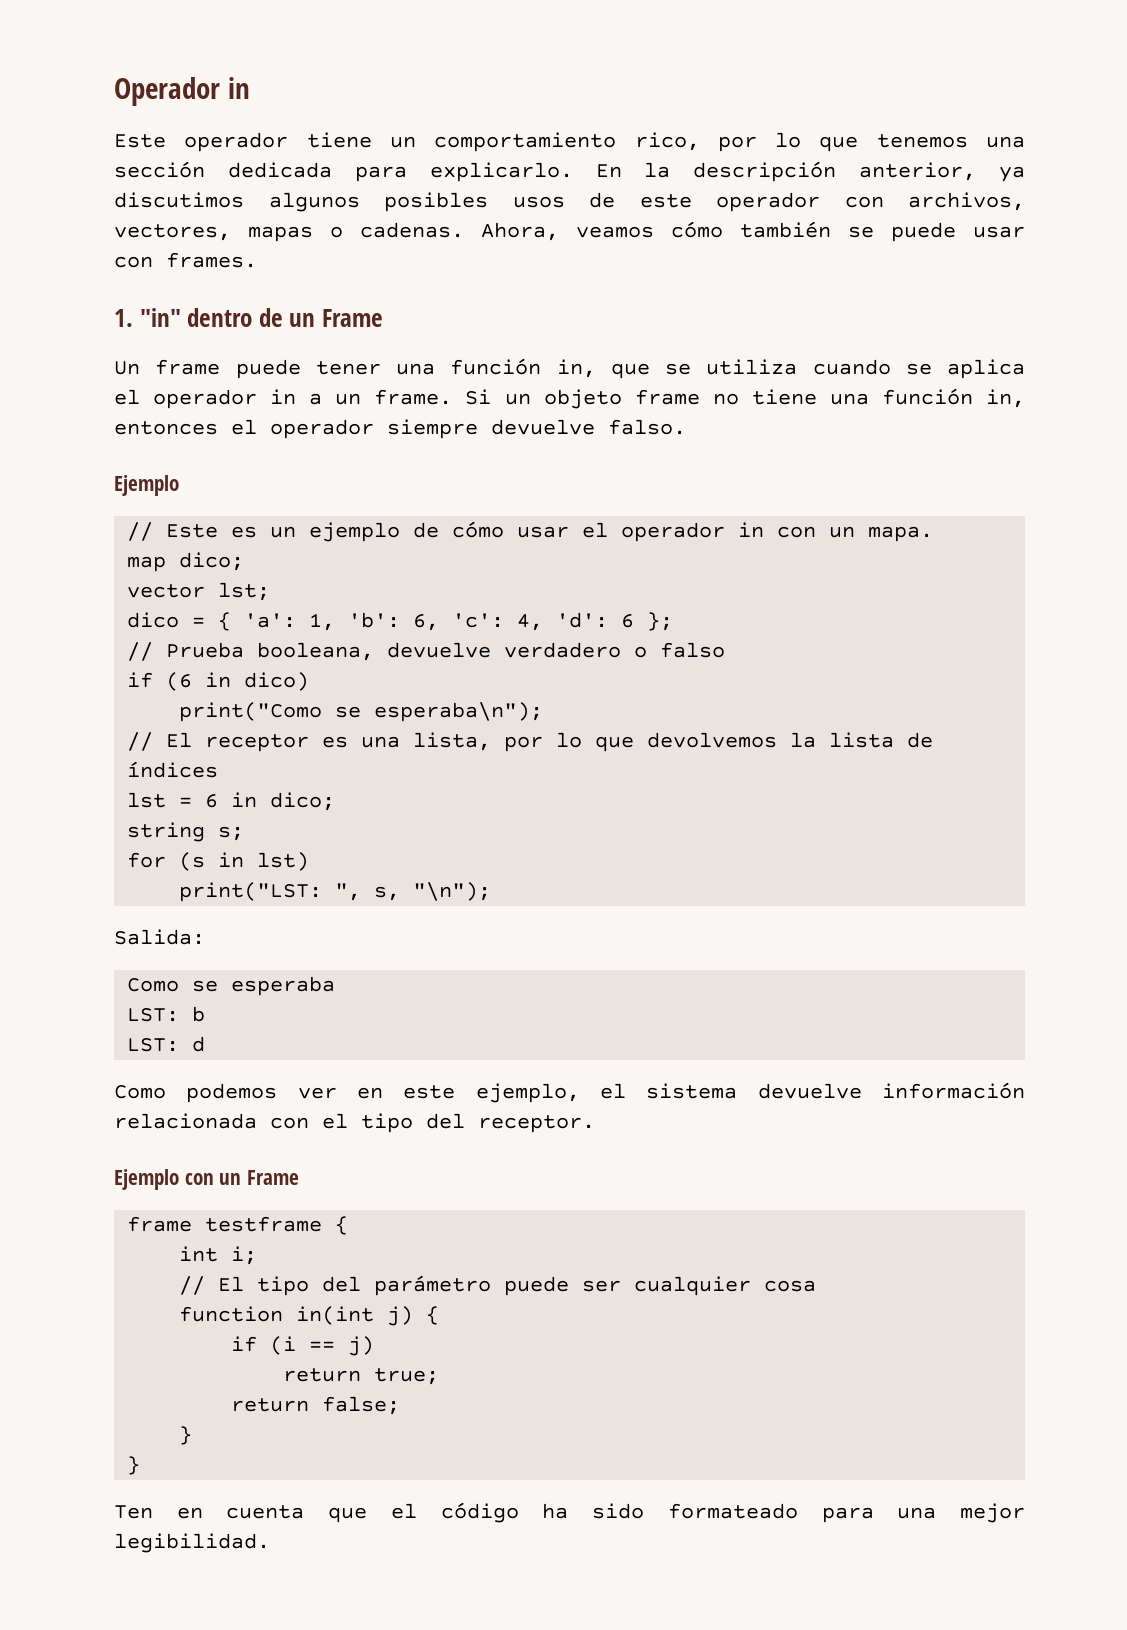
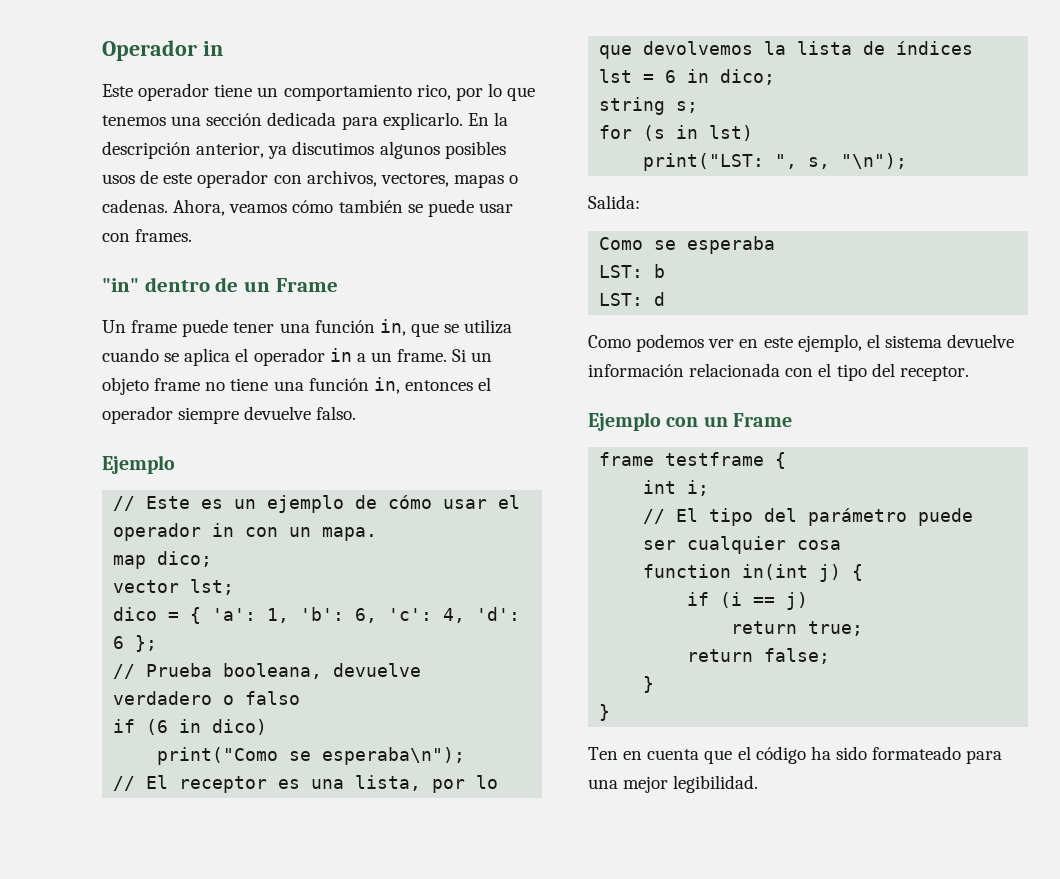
- 1. "in" dentro de un Frame
+ "in" dentro de un Frame

